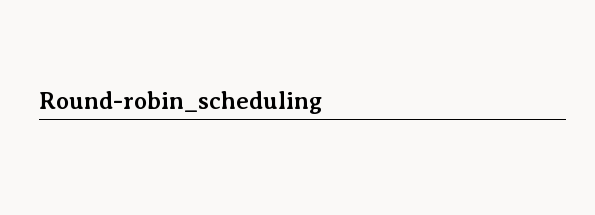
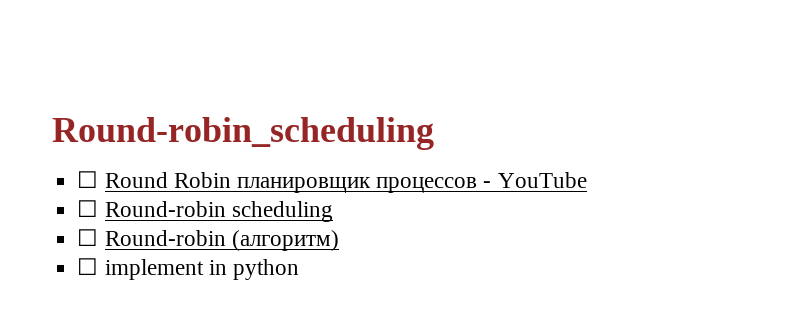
+ ☐ Round Robin планировщик процессов - YouTube
+ ☐ Round-robin scheduling
+ ☐ Round-robin (алгоритм)
+ ☐ implement in python

